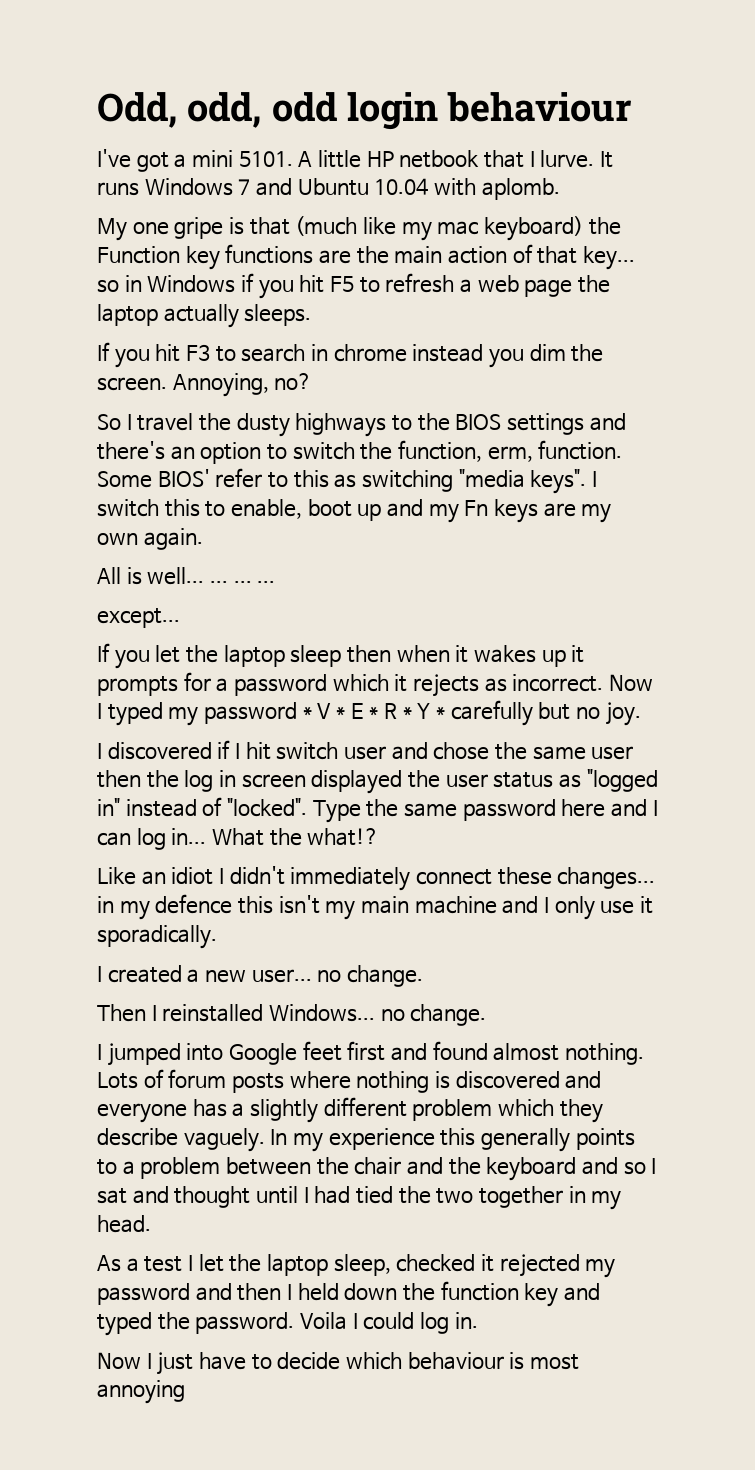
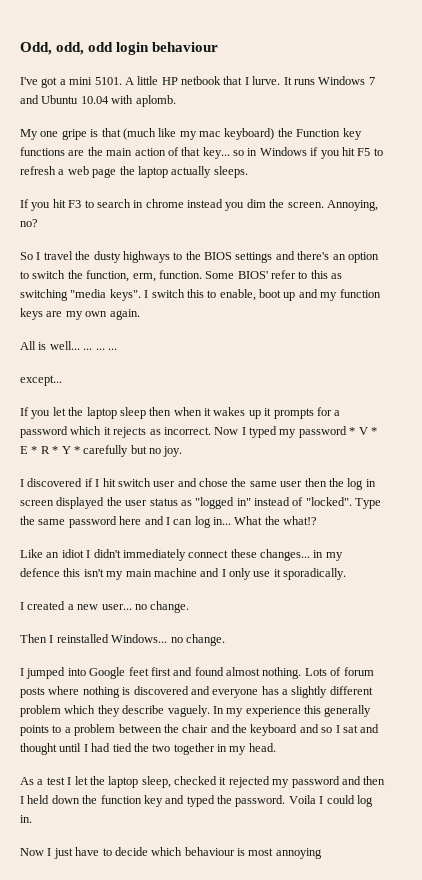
- I switch this to enable, boot up and my Fn keys are my own again.
+ I switch this to enable, boot up and my function keys are my own again.

